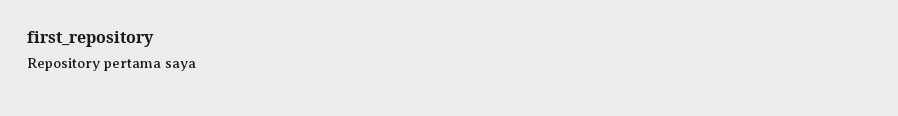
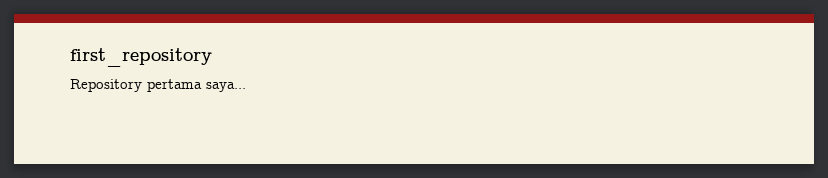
- Repository pertama saya
+ Repository pertama saya...

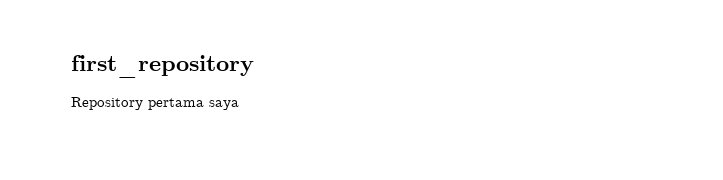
- Repository pertama saya...
+ Repository pertama saya

